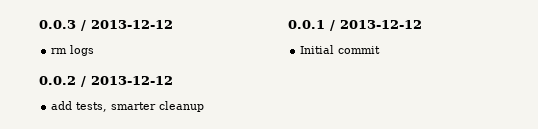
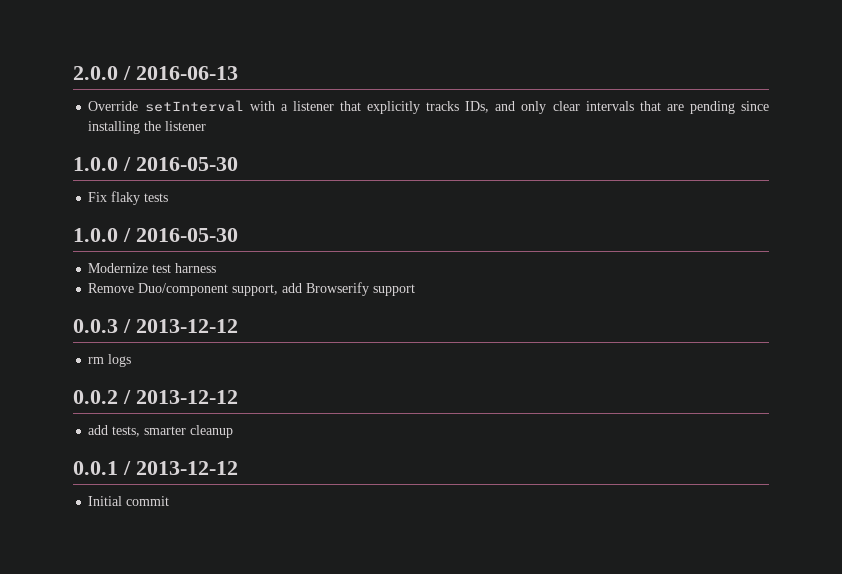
+ 2.0.0 / 2016-06-13
+ Override setInterval with a listener that explicitly tracks IDs, and only clear intervals that are pending since installing the listener
+ 1.0.0 / 2016-05-30
+ Fix flaky tests
+ 1.0.0 / 2016-05-30
+ Modernize test harness
+ Remove Duo/component support, add Browserify support

